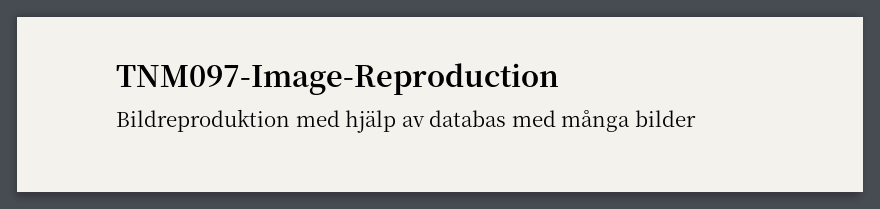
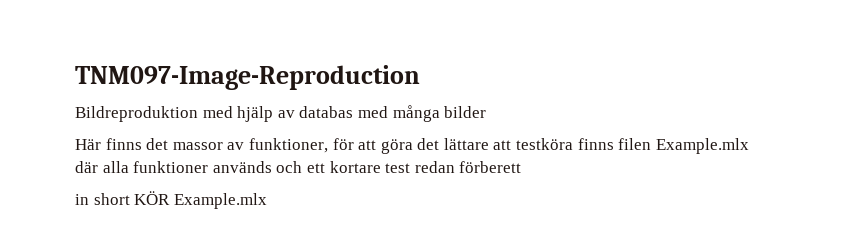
+ Här finns det massor av funktioner, för att göra det lättare att testköra finns filen Example.mlx där alla funktioner används och ett kortare test redan förberett
+ in short KÖR Example.mlx

